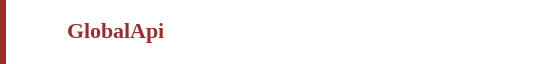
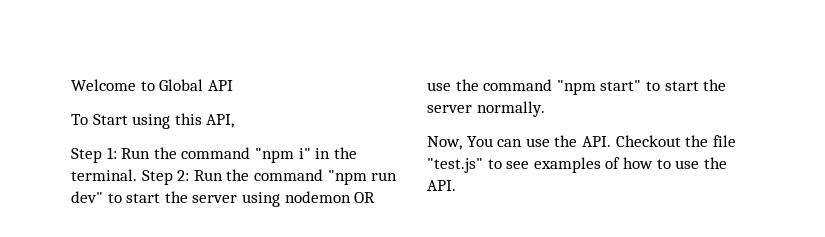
- GlobalApi
+ Welcome to Global API
+ To Start using this API,
+ Step 1: Run the command "npm i" in the terminal. Step 2: Run the command "npm run dev" to start the server using nodemon OR use the command "npm start" to start the server normally.
+ Now, You can use the API. Checkout the file "test.js" to see examples of how to use the API.

